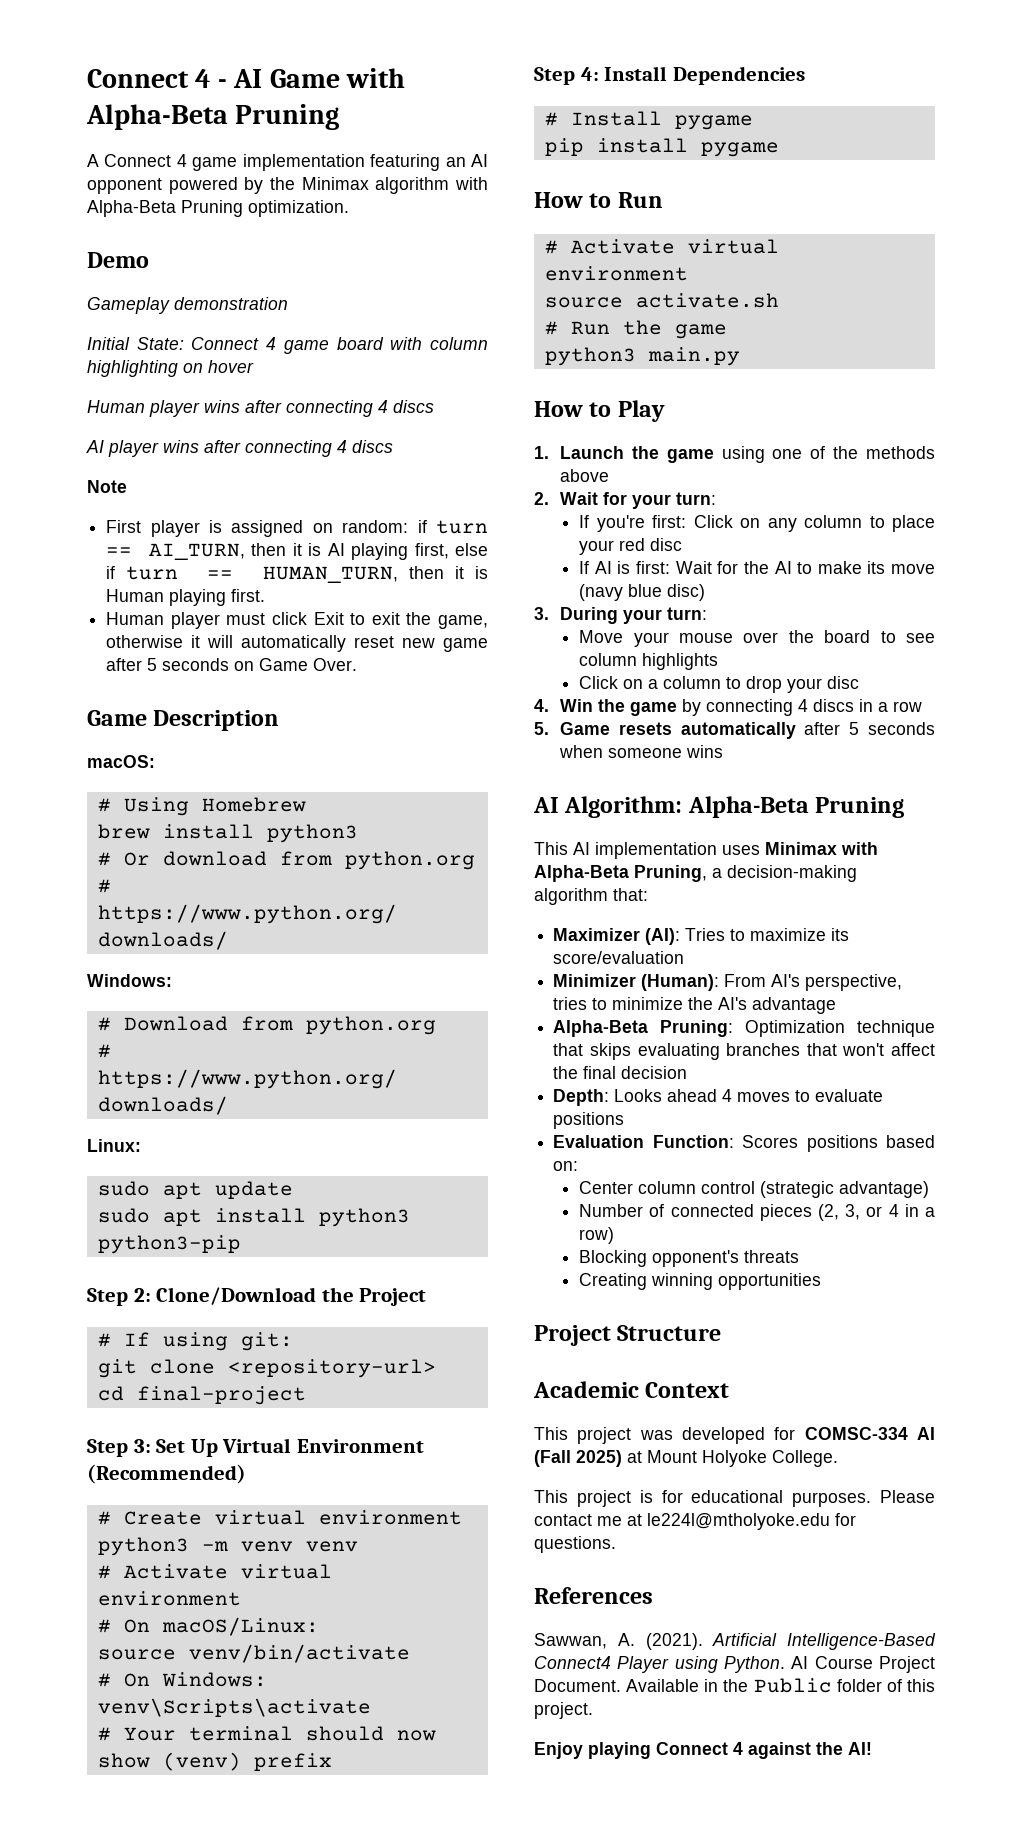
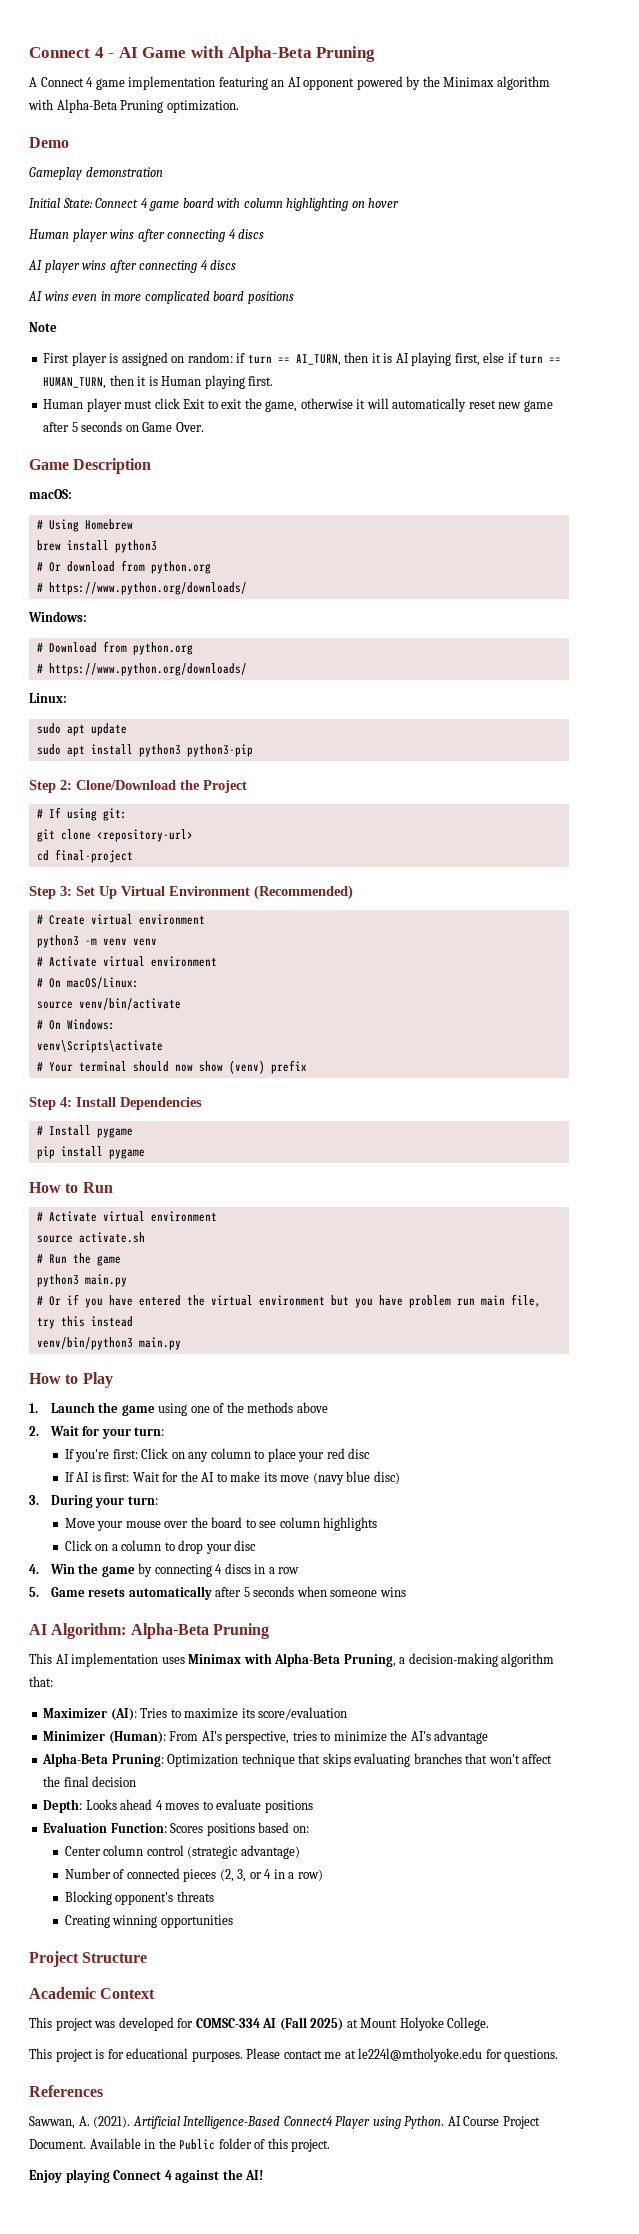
+ AI wins even in more complicated board positions
+ # Or if you have entered the virtual environment but you have problem run main file, try this instead
+ venv/bin/python3 main.py

